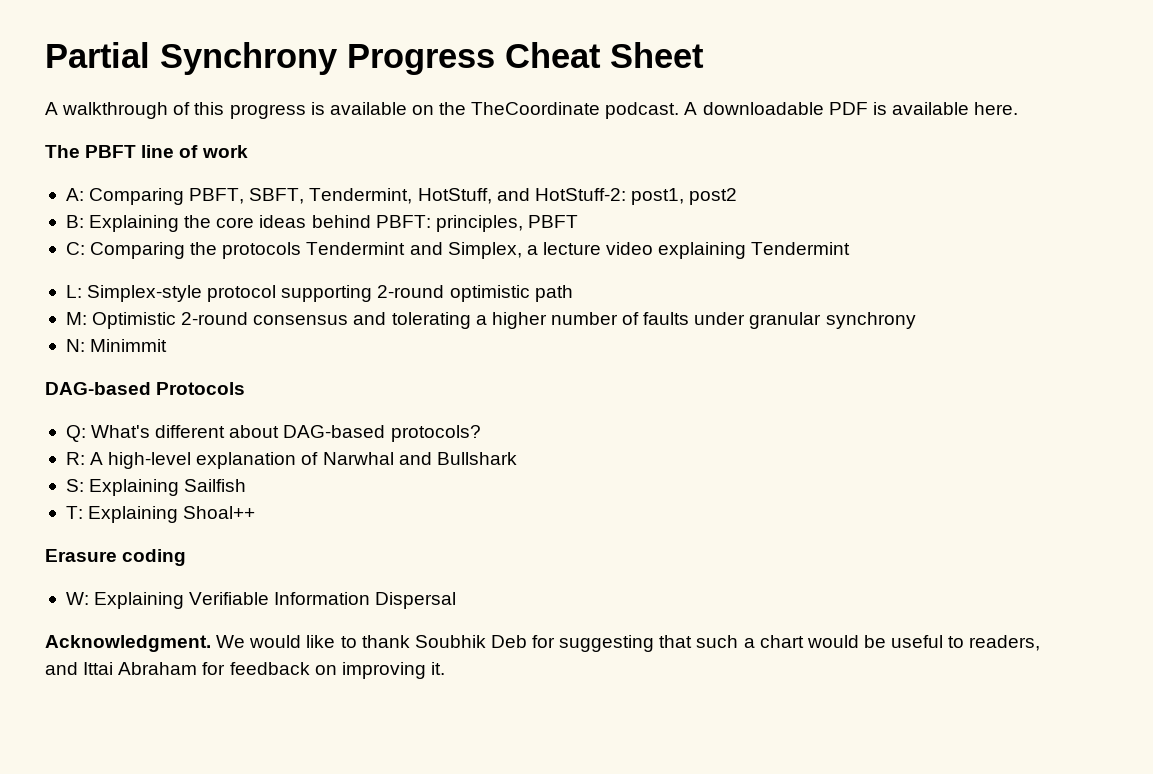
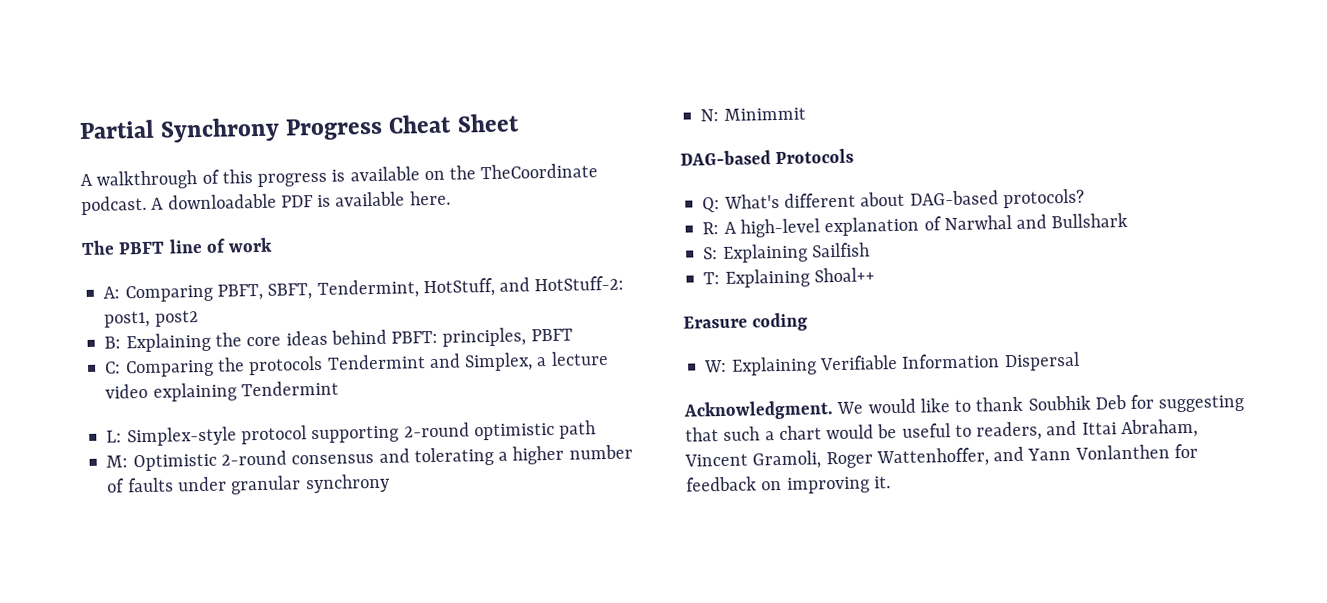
- We would like to thank Soubhik Deb for suggesting that such a chart would be useful to readers, and Ittai Abraham for feedback on improving it.
+ We would like to thank Soubhik Deb for suggesting that such a chart would be useful to readers, and Ittai Abraham, Vincent Gramoli, Roger Wattenhoffer, and Yann Vonlanthen for feedback on improving it.

